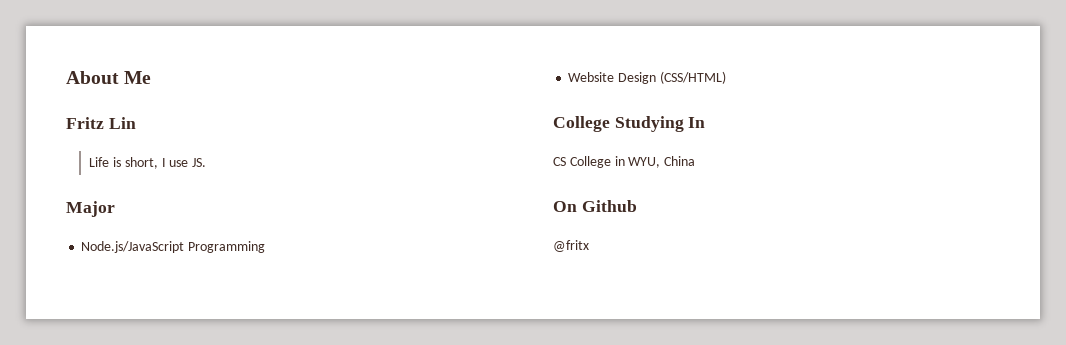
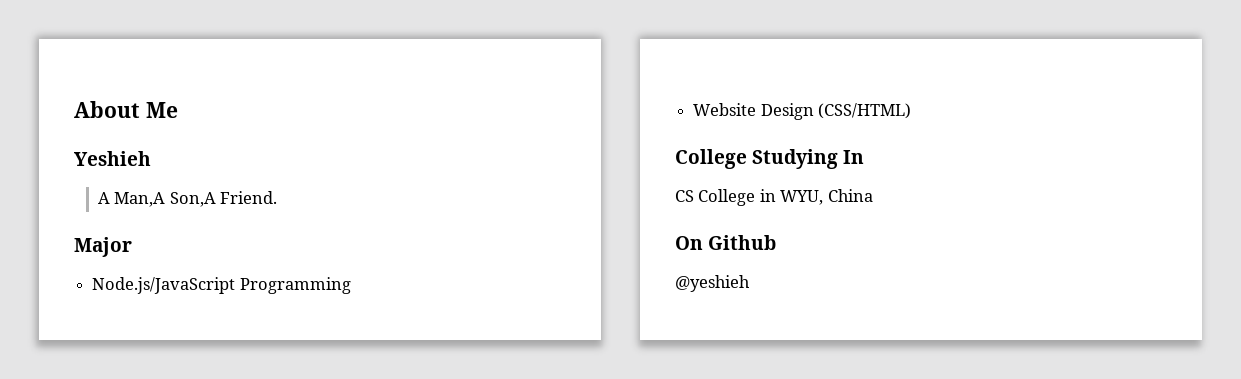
- Fritz Lin
- Life is short, I use JS.
+ Yeshieh
+ A Man,A Son,A Friend.
- @fritx
+ @yeshieh

